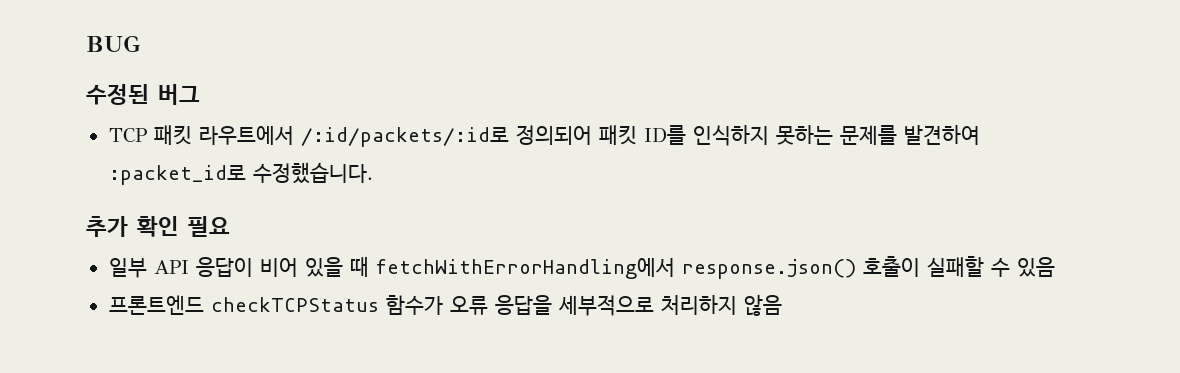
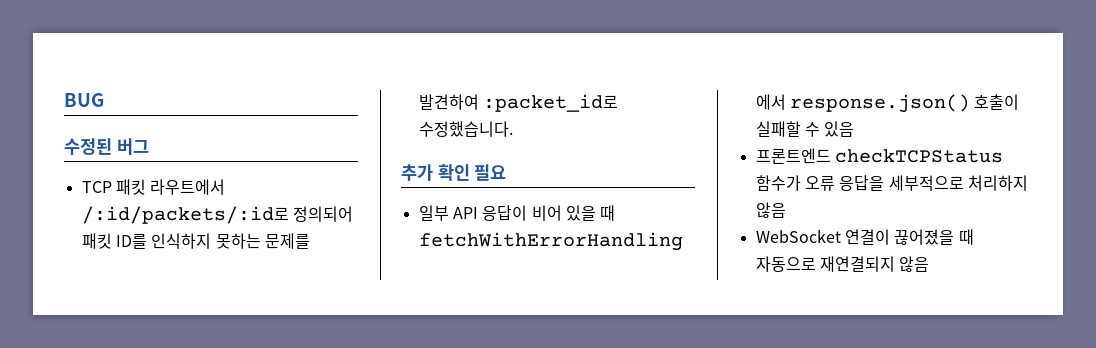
+ WebSocket 연결이 끊어졌을 때 자동으로 재연결되지 않음

